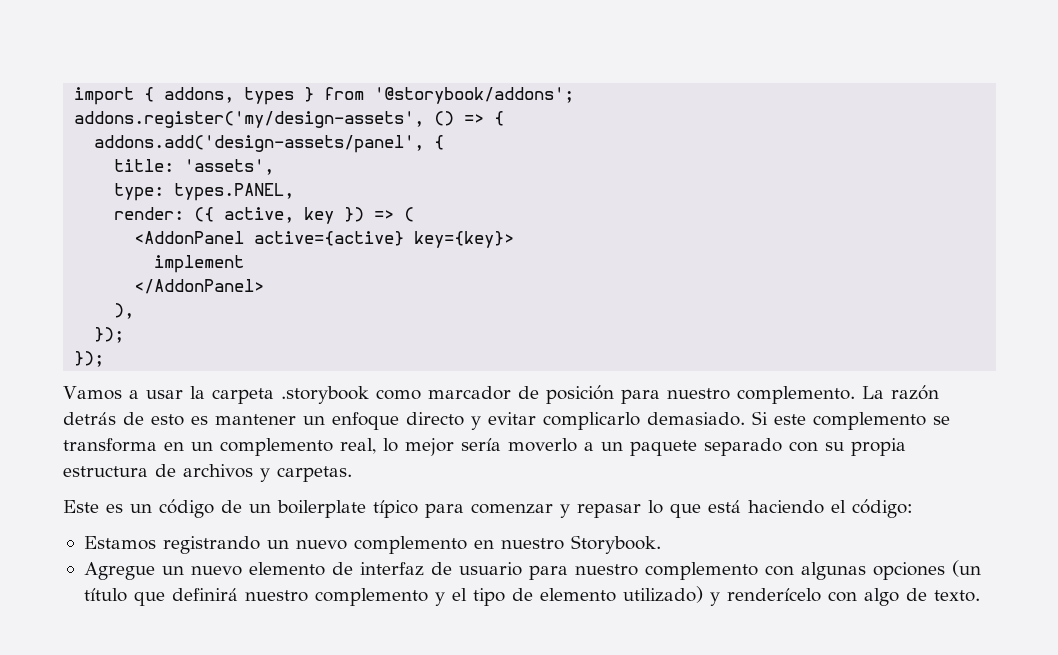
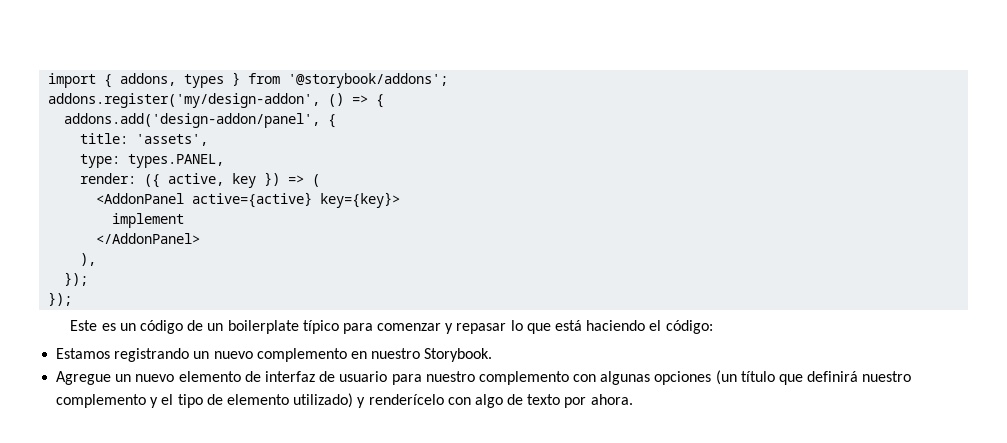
- addons.register('my/design-assets', () => {
+ addons.register('my/design-addon', () => {
- addons.add('design-assets/panel', {
+ addons.add('design-addon/panel', {
- Vamos a usar la carpeta .storybook como marcador de posición para nuestro complemento. La razón detrás de esto es mantener un enfoque directo y evitar complicarlo demasiado. Si este complemento se transforma en un complemento real, lo mejor sería moverlo a un paquete separado con su propia estructura de archivos y carpetas.
- Agregue un nuevo elemento de interfaz de usuario para nuestro complemento con algunas opciones (un título que definirá nuestro complemento y el tipo de elemento utilizado) y renderícelo con algo de texto.
+ Agregue un nuevo elemento de interfaz de usuario para nuestro complemento con algunas opciones (un título que definirá nuestro complemento y el tipo de elemento utilizado) y renderícelo con algo de texto por ahora.

